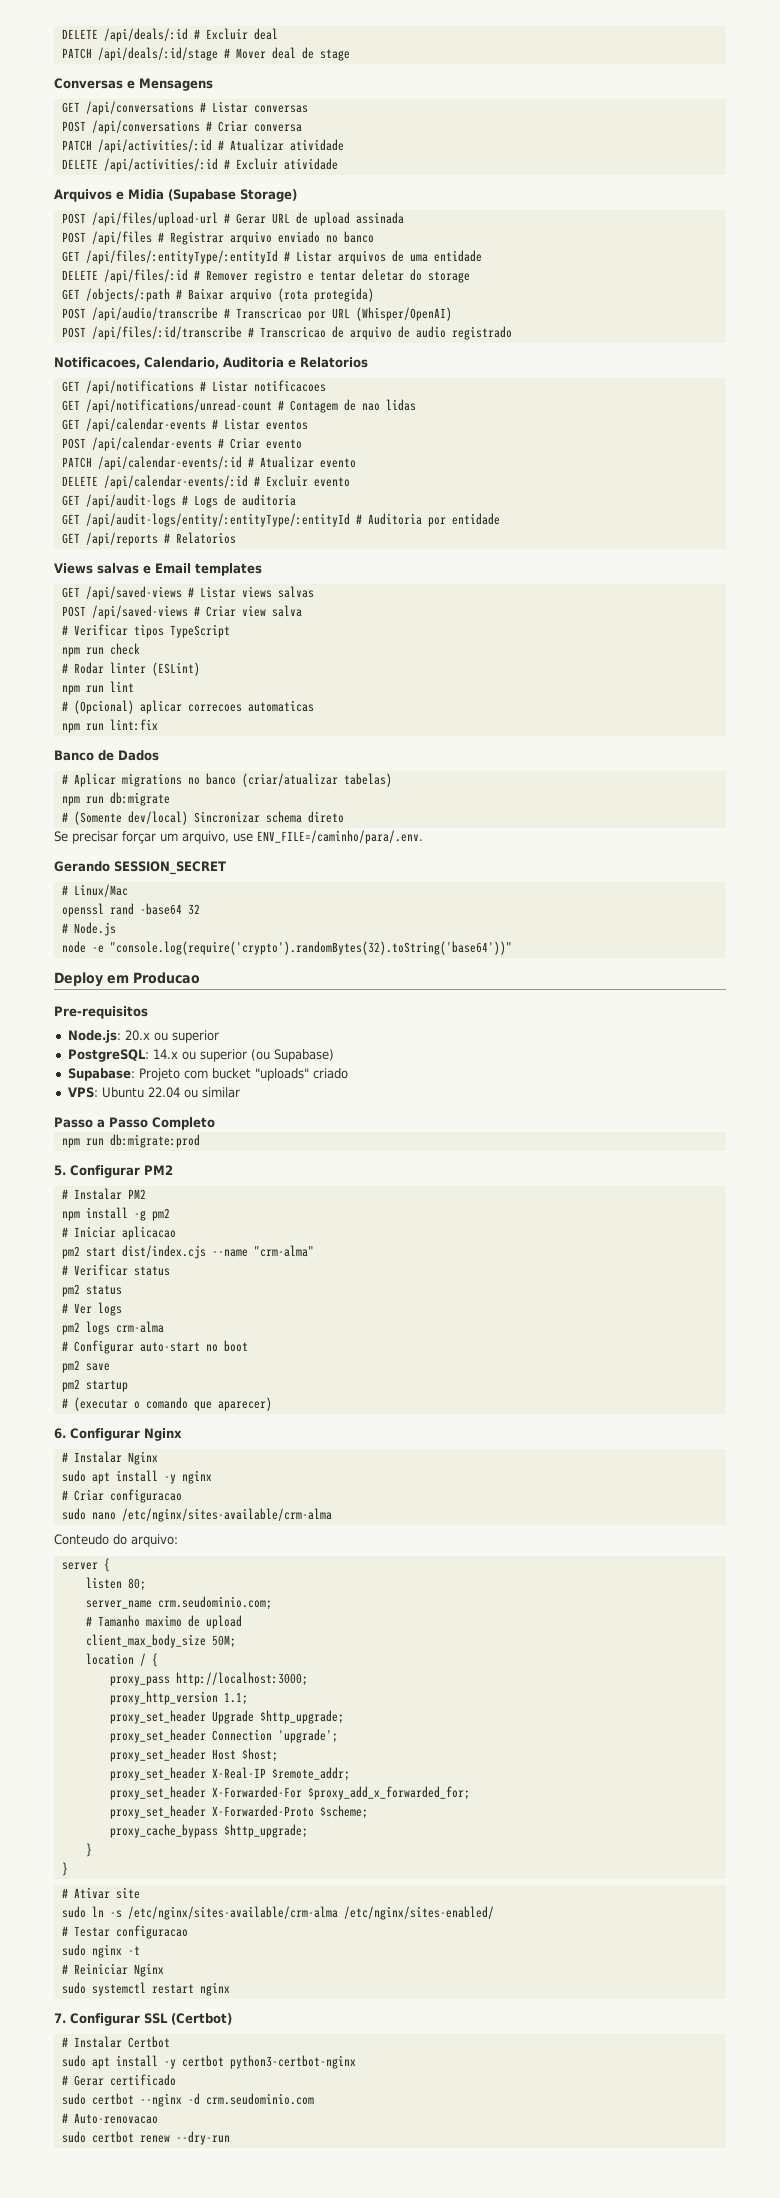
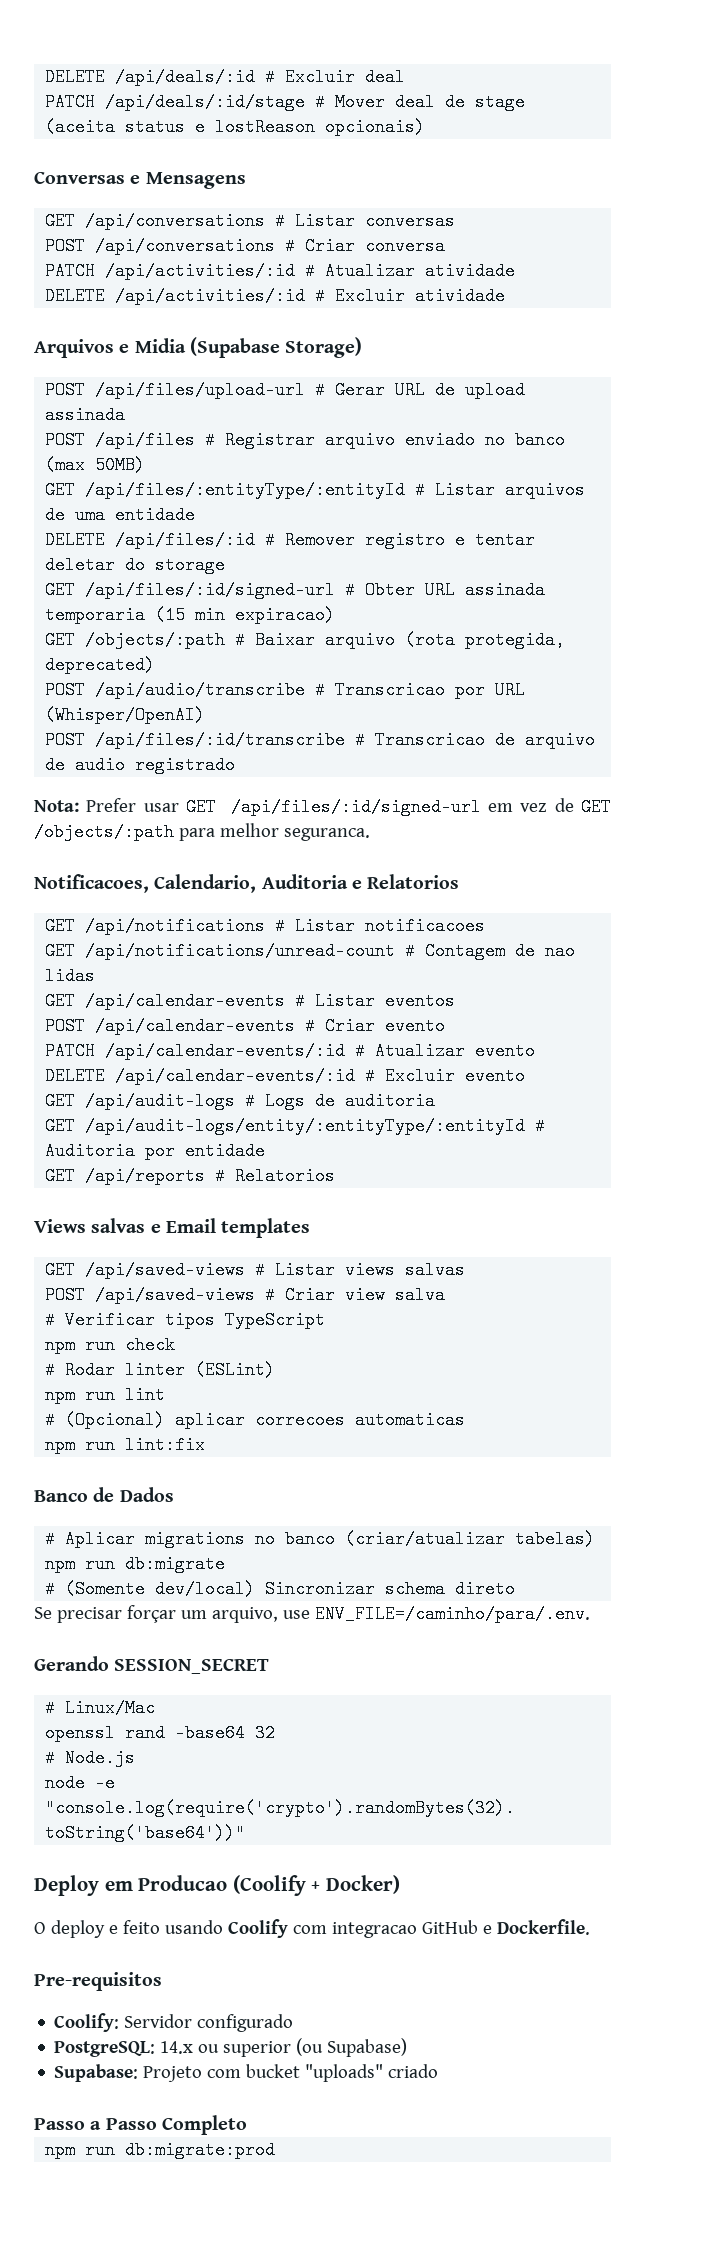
- PATCH /api/deals/:id/stage # Mover deal de stage
+ PATCH /api/deals/:id/stage # Mover deal de stage (aceita status e lostReason opcionais)
- POST /api/files # Registrar arquivo enviado no banco
+ POST /api/files # Registrar arquivo enviado no banco (max 50MB)
+ GET /api/files/:id/signed-url # Obter URL assinada temporaria (15 min expiracao)
- GET /objects/:path # Baixar arquivo (rota protegida)
+ GET /objects/:path # Baixar arquivo (rota protegida, deprecated)
+ Nota: Prefer usar GET /api/files/:id/signed-url em vez de GET /objects/:path para melhor seguranca.
- Deploy em Producao
+ Deploy em Producao (Coolify + Docker)
+ O deploy e feito usando Coolify com integracao GitHub e Dockerfile.
  Pre-requisitos
- Node.js: 20.x ou superior
+ Coolify: Servidor configurado
- VPS: Ubuntu 22.04 ou similar
- 5. Configurar PM2
- # Instalar PM2
- npm install -g pm2
- # Iniciar aplicacao
- pm2 start dist/index.cjs --name "crm-alma"
- # Verificar status
- pm2 status
- # Ver logs
- pm2 logs crm-alma
- # Configurar auto-start no boot
- pm2 save
- pm2 startup
- # (executar o comando que aparecer)
- 6. Configurar Nginx
- # Instalar Nginx
- sudo apt install -y nginx
- # Criar configuracao
- sudo nano /etc/nginx/sites-available/crm-alma
- Conteudo do arquivo:
- server {
- listen 80;
- server_name crm.seudominio.com;
- # Tamanho maximo de upload
- client_max_body_size 50M;
- location / {
- proxy_pass http://localhost:3000;
- proxy_http_version 1.1;
- proxy_set_header Upgrade $http_upgrade;
- proxy_set_header Connection 'upgrade';
- proxy_set_header Host $host;
- proxy_set_header X-Real-IP $remote_addr;
- proxy_set_header X-Forwarded-For $proxy_add_x_forwarded_for;
- proxy_set_header X-Forwarded-Proto $scheme;
- proxy_cache_bypass $http_upgrade;
- }
- }
- # Ativar site
- sudo ln -s /etc/nginx/sites-available/crm-alma /etc/nginx/sites-enabled/
- # Testar configuracao
- sudo nginx -t
- # Reiniciar Nginx
- sudo systemctl restart nginx
- 7. Configurar SSL (Certbot)
- # Instalar Certbot
- sudo apt install -y certbot python3-certbot-nginx
- # Gerar certificado
- sudo certbot --nginx -d crm.seudominio.com
- # Auto-renovacao
- sudo certbot renew --dry-run

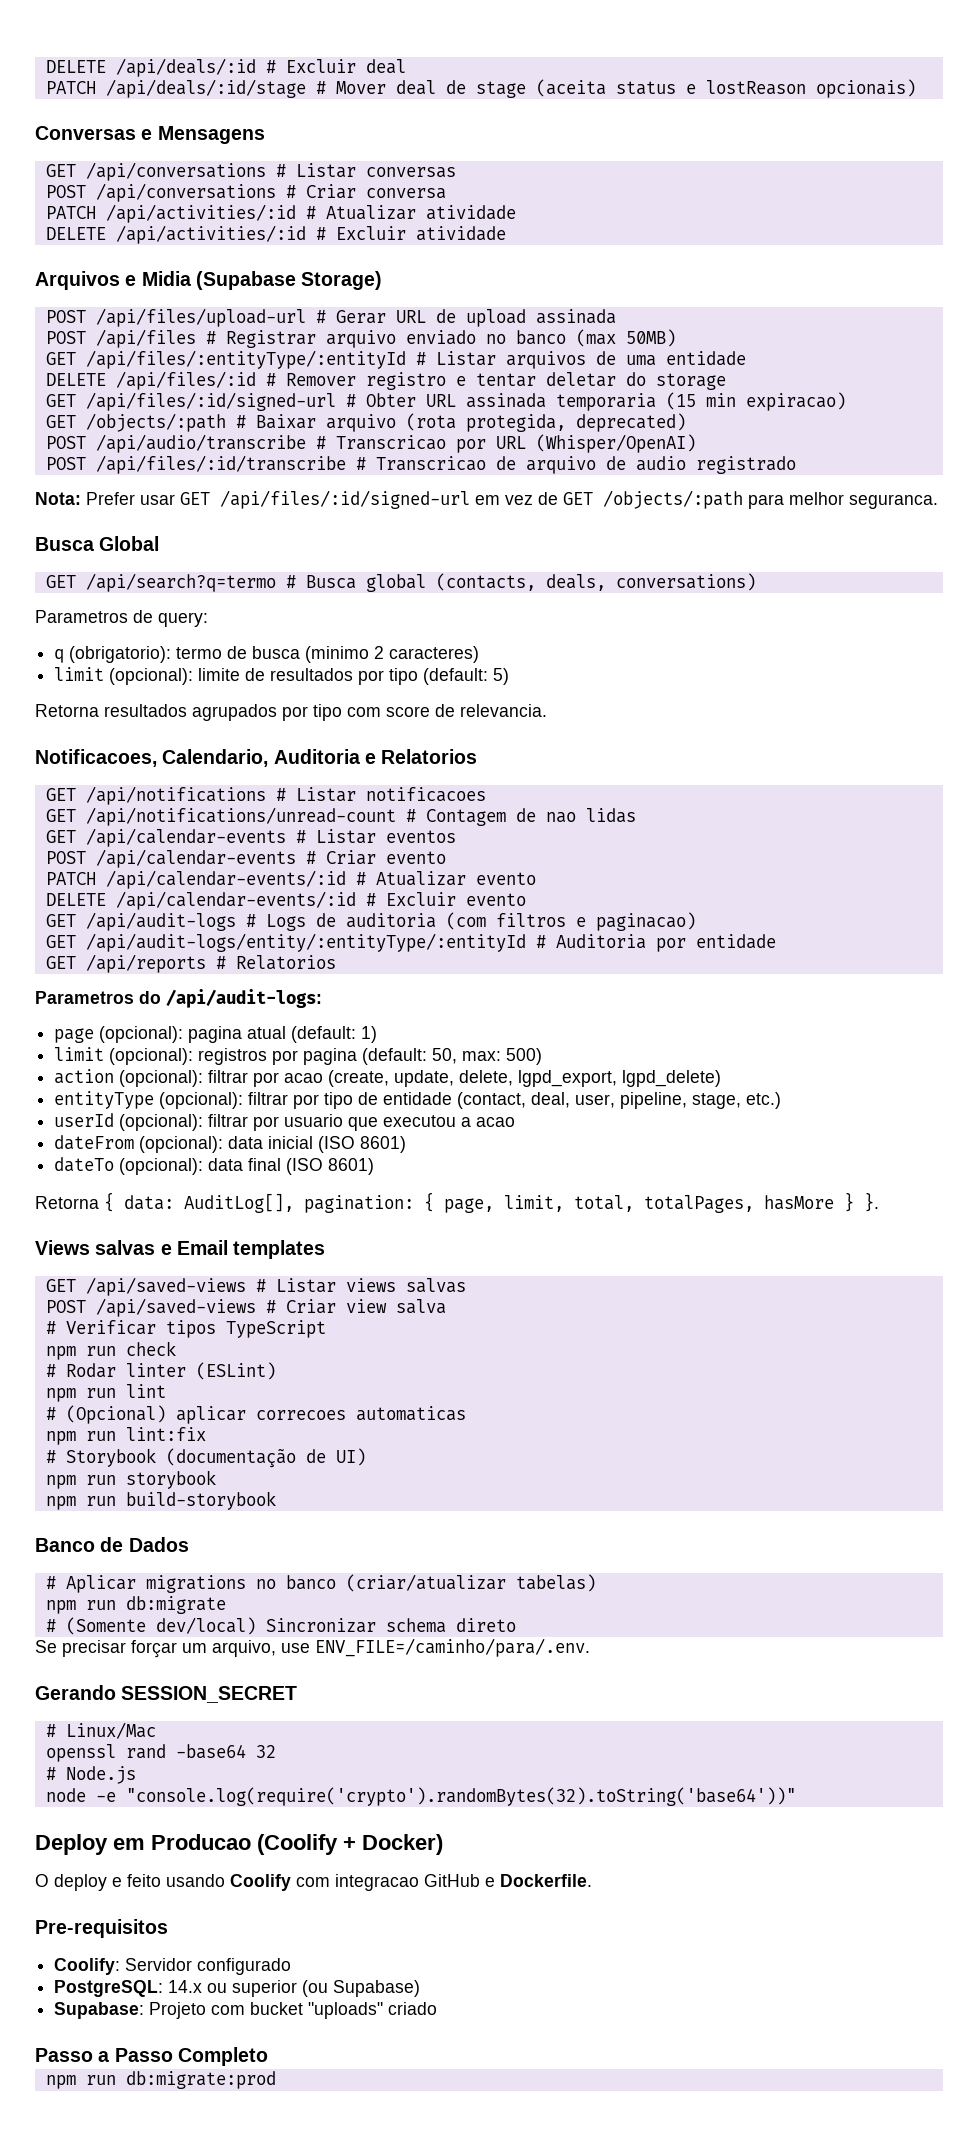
+ Busca Global
+ GET /api/search?q=termo # Busca global (contacts, deals, conversations)
+ Parametros de query:
+ q (obrigatorio): termo de busca (minimo 2 caracteres)
+ limit (opcional): limite de resultados por tipo (default: 5)
+ Retorna resultados agrupados por tipo com score de relevancia.
- GET /api/audit-logs # Logs de auditoria
+ GET /api/audit-logs # Logs de auditoria (com filtros e paginacao)
+ Parametros do /api/audit-logs:
+ page (opcional): pagina atual (default: 1)
+ limit (opcional): registros por pagina (default: 50, max: 500)
+ action (opcional): filtrar por acao (create, update, delete, lgpd_export, lgpd_delete)
+ entityType (opcional): filtrar por tipo de entidade (contact, deal, user, pipeline, stage, etc.)
+ userId (opcional): filtrar por usuario que executou a acao
+ dateFrom (opcional): data inicial (ISO 8601)
+ dateTo (opcional): data final (ISO 8601)
+ Retorna { data: AuditLog[], pagination: { page, limit, total, totalPages, hasMore } }.
+ # Storybook (documentação de UI)
+ npm run storybook
+ npm run build-storybook

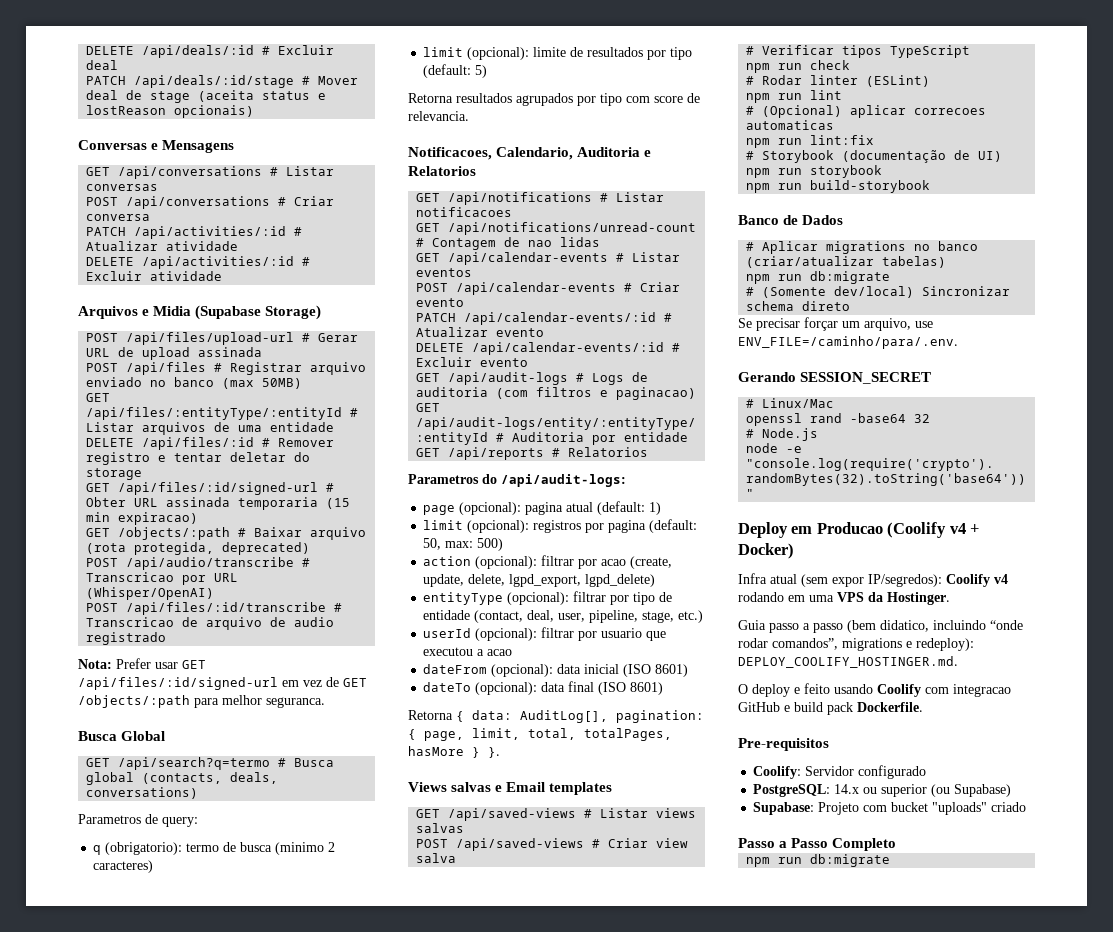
- Deploy em Producao (Coolify + Docker)
+ Deploy em Producao (Coolify v4 + Docker)
+ Infra atual (sem expor IP/segredos): Coolify v4 rodando em uma VPS da Hostinger.
+ Guia passo a passo (bem didatico, incluindo “onde rodar comandos”, migrations e redeploy): DEPLOY_COOLIFY_HOSTINGER.md.
- O deploy e feito usando Coolify com integracao GitHub e Dockerfile.
+ O deploy e feito usando Coolify com integracao GitHub e build pack Dockerfile.
  Passo a Passo Completo
- npm run db:migrate:prod
+ npm run db:migrate

